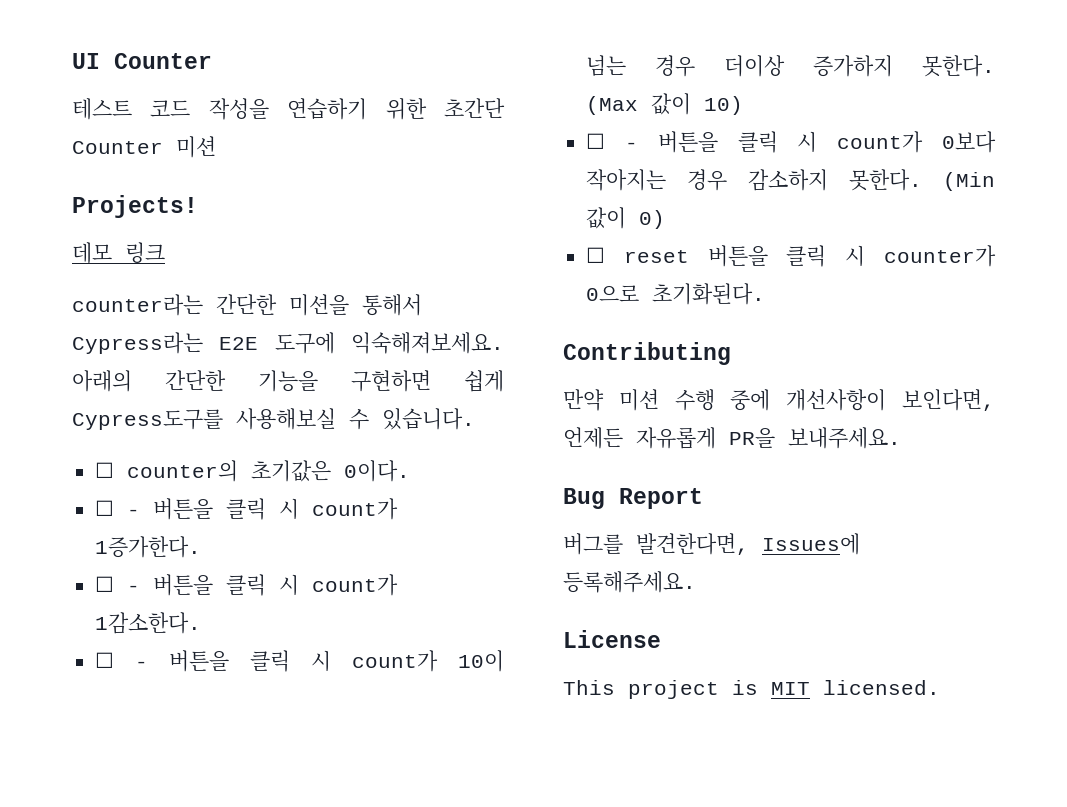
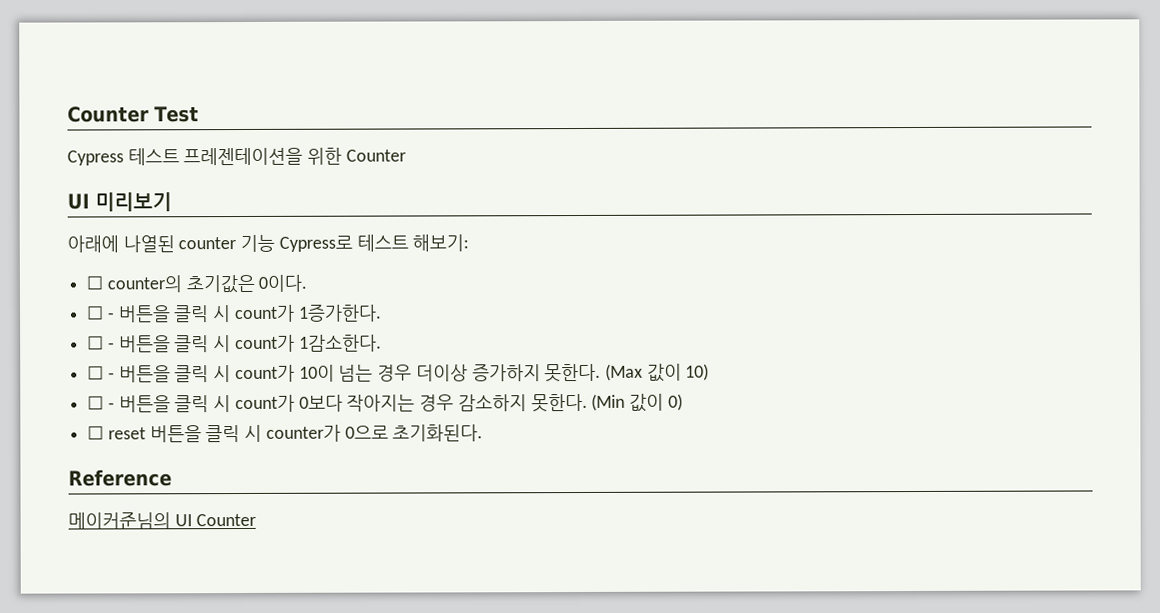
- UI Counter
- 테스트 코드 작성을 연습하기 위한 초간단 Counter 미션
- Projects!
- 데모 링크
- counter라는 간단한 미션을 통해서 Cypress라는 E2E 도구에 익숙해져보세요. 아래의 간단한 기능을 구현하면 쉽게 Cypress도구를 사용해보실 수 있습니다.
+ Counter Test
+ Cypress 테스트 프레젠테이션을 위한 Counter
+ UI 미리보기
+ 아래에 나열된 counter 기능 Cypress로 테스트 해보기:
- Contributing
- 만약 미션 수행 중에 개선사항이 보인다면, 언제든 자유롭게 PR을 보내주세요.
- Bug Report
- 버그를 발견한다면, Issues에 등록해주세요.
- License
- This project is MIT licensed.
+ Reference
+ 메이커준님의 UI Counter

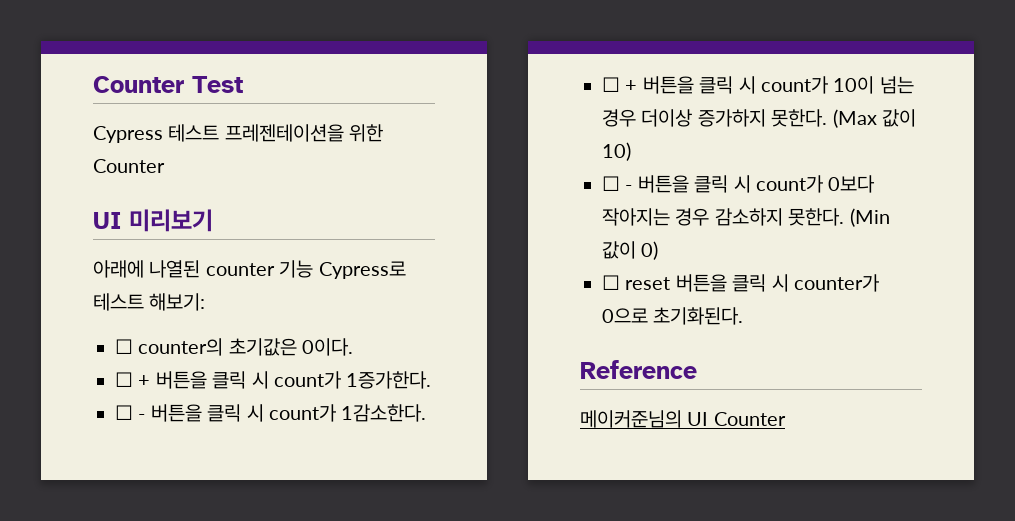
- ☐ - 버튼을 클릭 시 count가 1증가한다.
+ ☐ + 버튼을 클릭 시 count가 1증가한다.
- ☐ - 버튼을 클릭 시 count가 10이 넘는 경우 더이상 증가하지 못한다.
+ ☐ + 버튼을 클릭 시 count가 10이 넘는 경우 더이상 증가하지 못한다.

